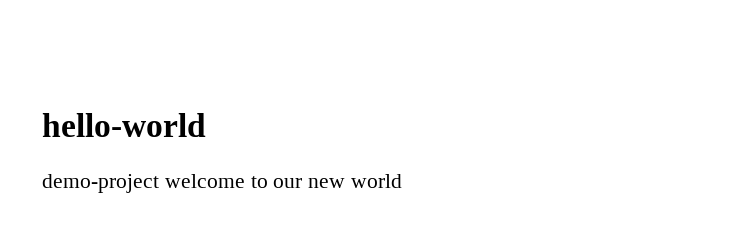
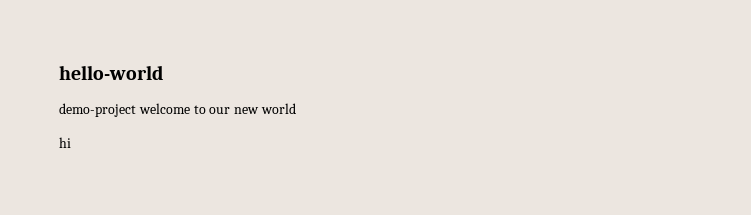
+ hi

